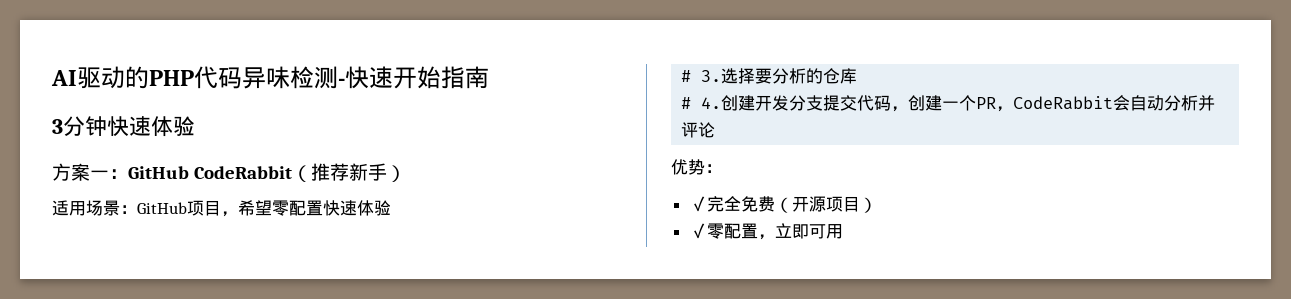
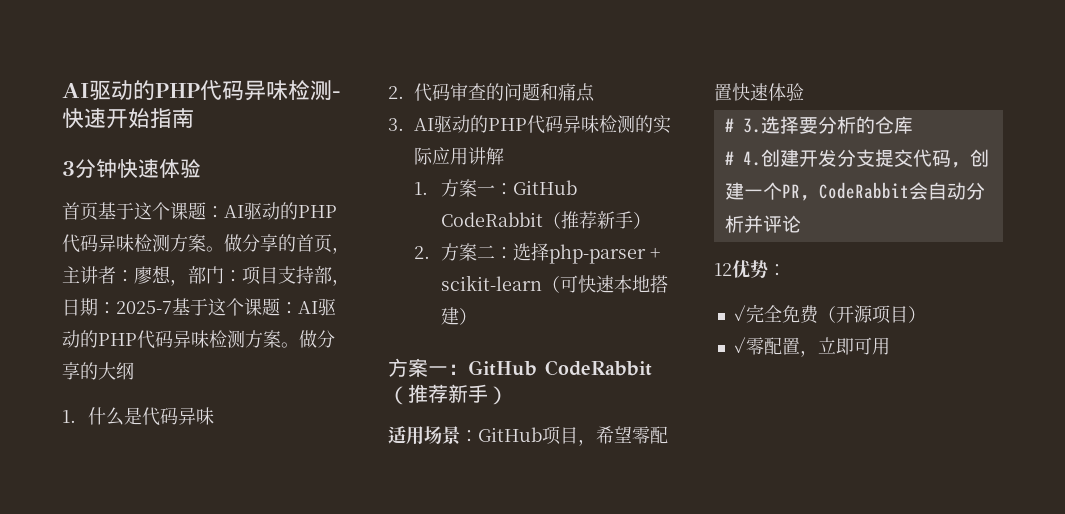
+ 首页基于这个课题：AI驱动的PHP代码异味检测方案。做分享的首页，主讲者：廖想，部门：项目支持部，日期：2025-7基于这个课题：AI驱动的PHP代码异味检测方案。做分享的大纲
+ 1.什么是代码异味
+ 2.代码审查的问题和痛点
+ 3. AI驱动的PHP代码异味检测的实际应用讲解
+ 1.方案一：GitHub CodeRabbit（推荐新手）
+ 2.方案二：选择php-parser + scikit-learn（可快速本地搭建）
- 优势：
+ 12优势：

